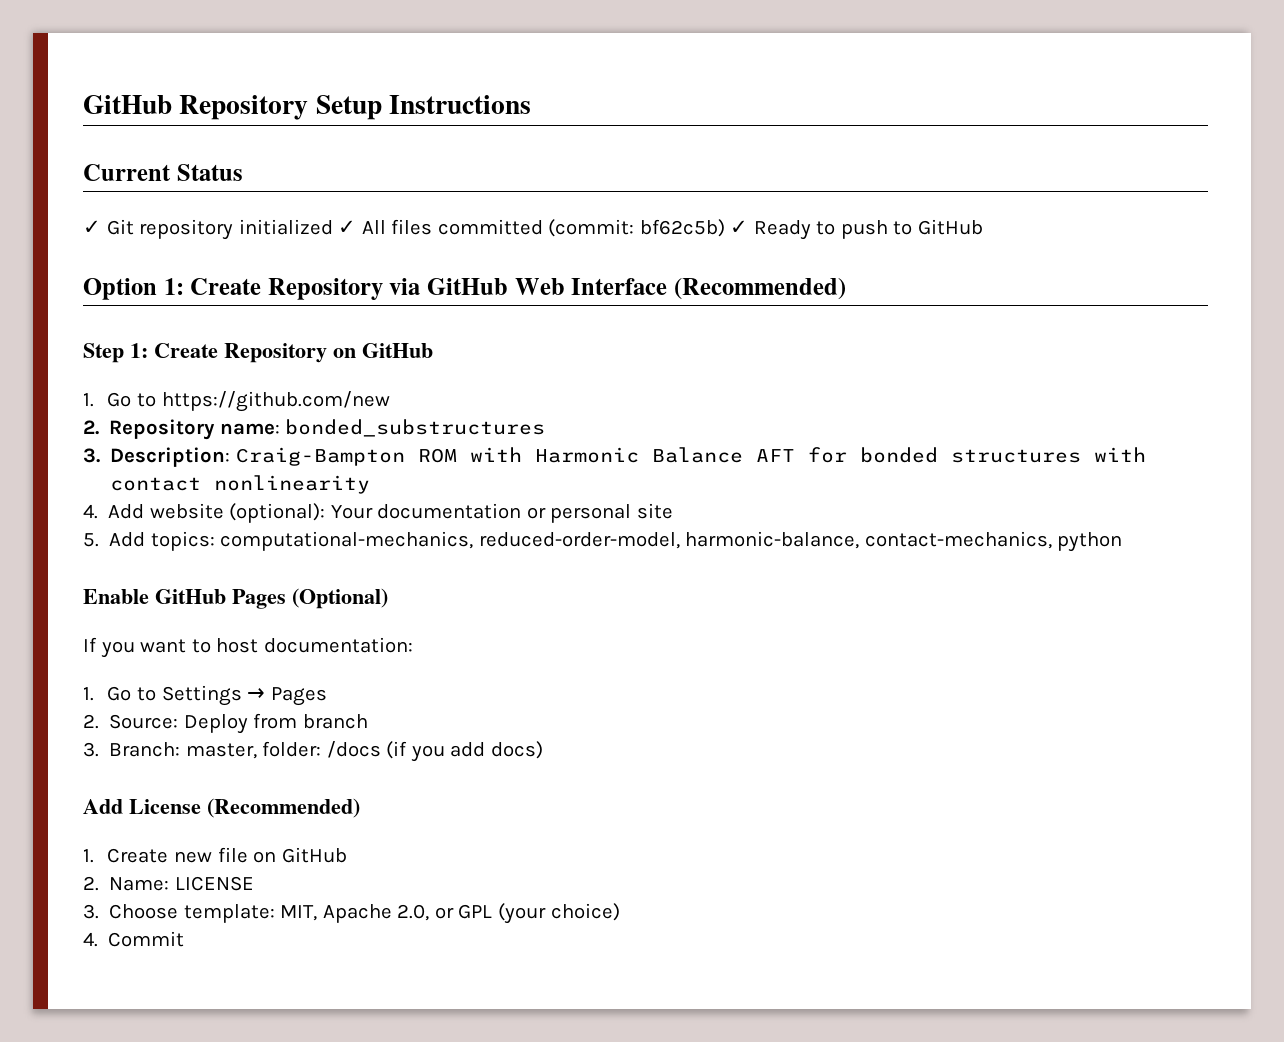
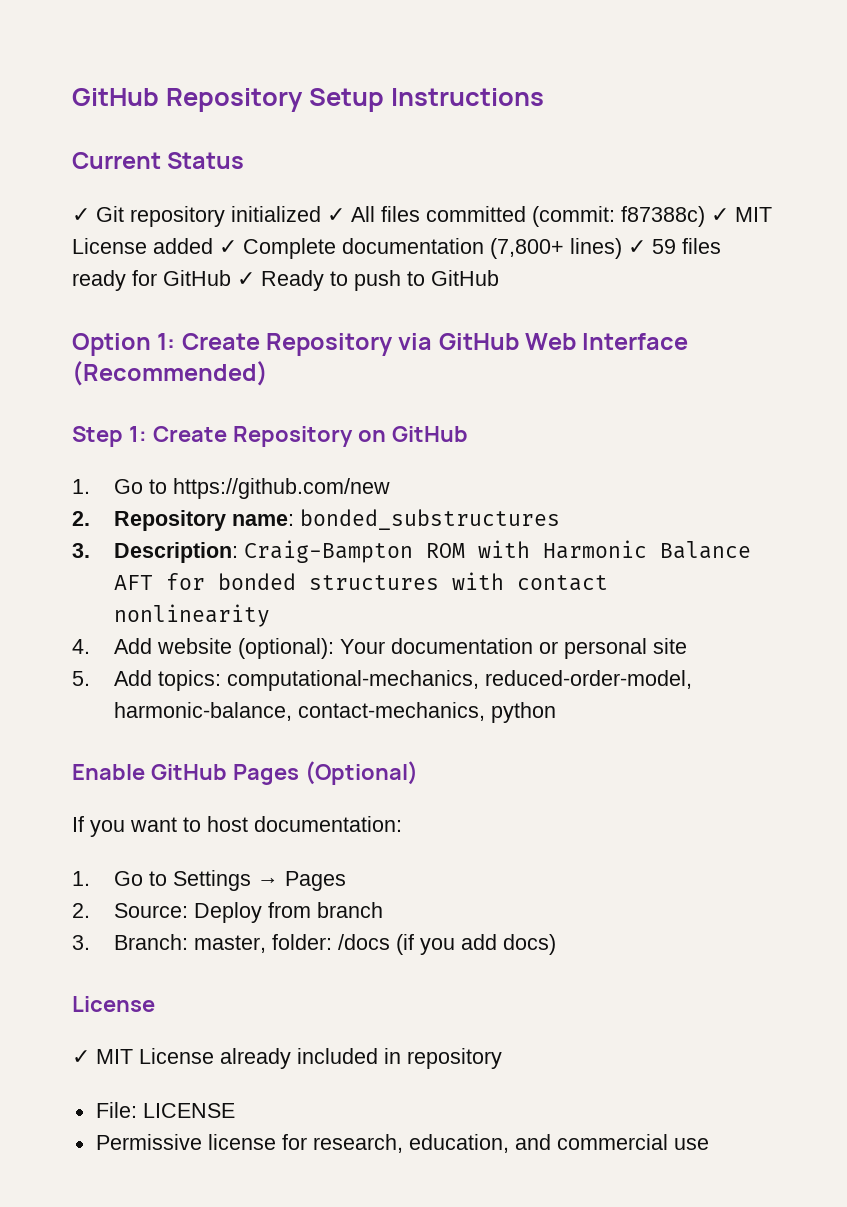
- ✓ Git repository initialized ✓ All files committed (commit: bf62c5b) ✓ Ready to push to GitHub
+ ✓ Git repository initialized ✓ All files committed (commit: f87388c) ✓ MIT License added ✓ Complete documentation (7,800+ lines) ✓ 59 files ready for GitHub ✓ Ready to push to GitHub
  3. Branch: master, folder: /docs (if you add docs)
- Add License (Recommended)
- 1. Create new file on GitHub
- 2. Name: LICENSE
- 3. Choose template: MIT, Apache 2.0, or GPL (your choice)
- 4. Commit
+ License
+ ✓ MIT License already included in repository
+ File: LICENSE
+ Permissive license for research, education, and commercial use

